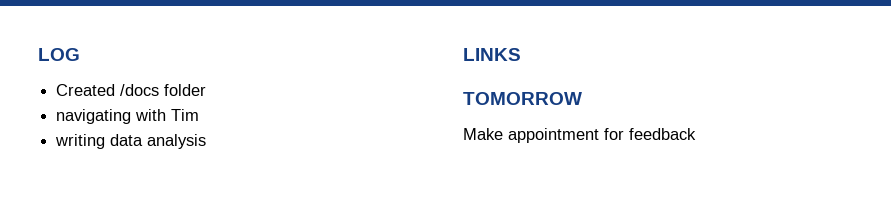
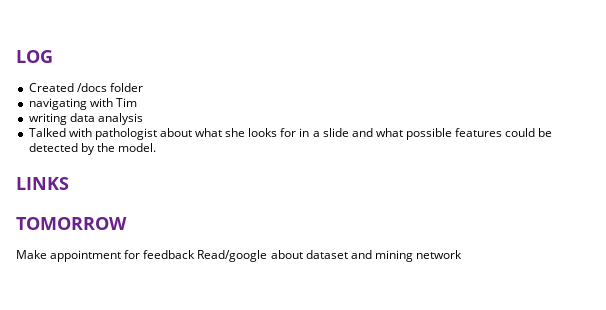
+ Talked with pathologist about what she looks for in a slide and what possible features could be detected by the model.
- Make appointment for feedback
+ Make appointment for feedback Read/google about dataset and mining network

